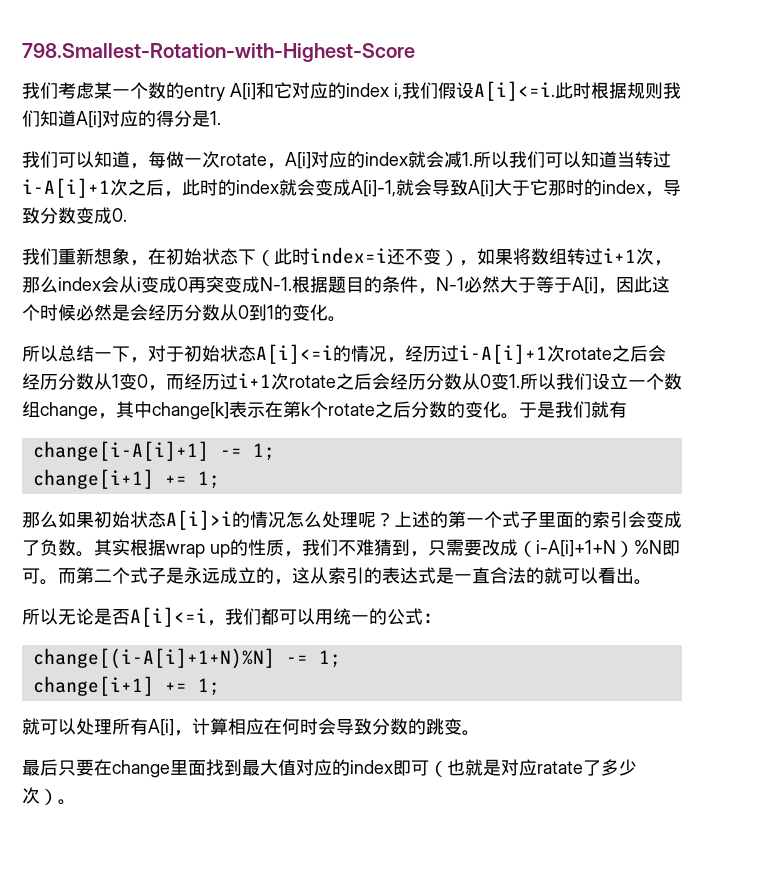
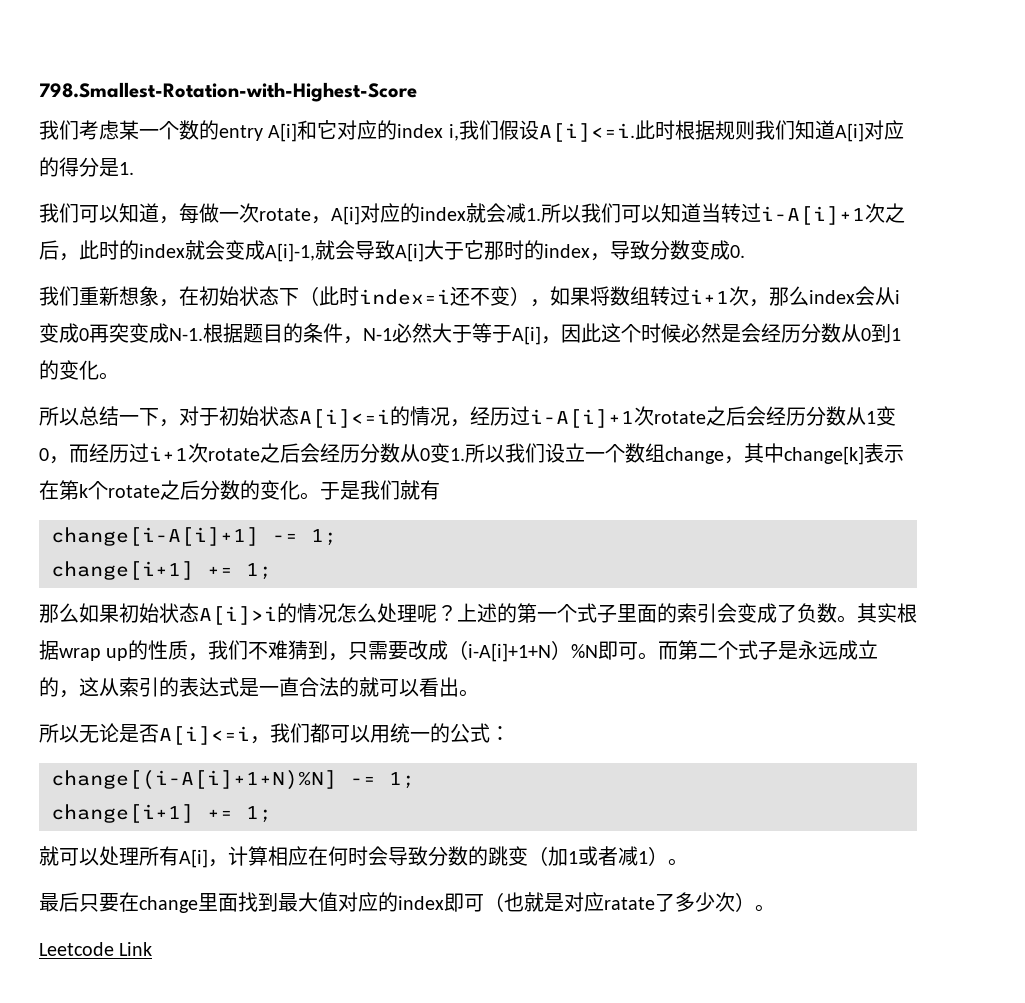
- 就可以处理所有A[i]，计算相应在何时会导致分数的跳变。
+ 就可以处理所有A[i]，计算相应在何时会导致分数的跳变（加1或者减1）。
+ Leetcode Link

